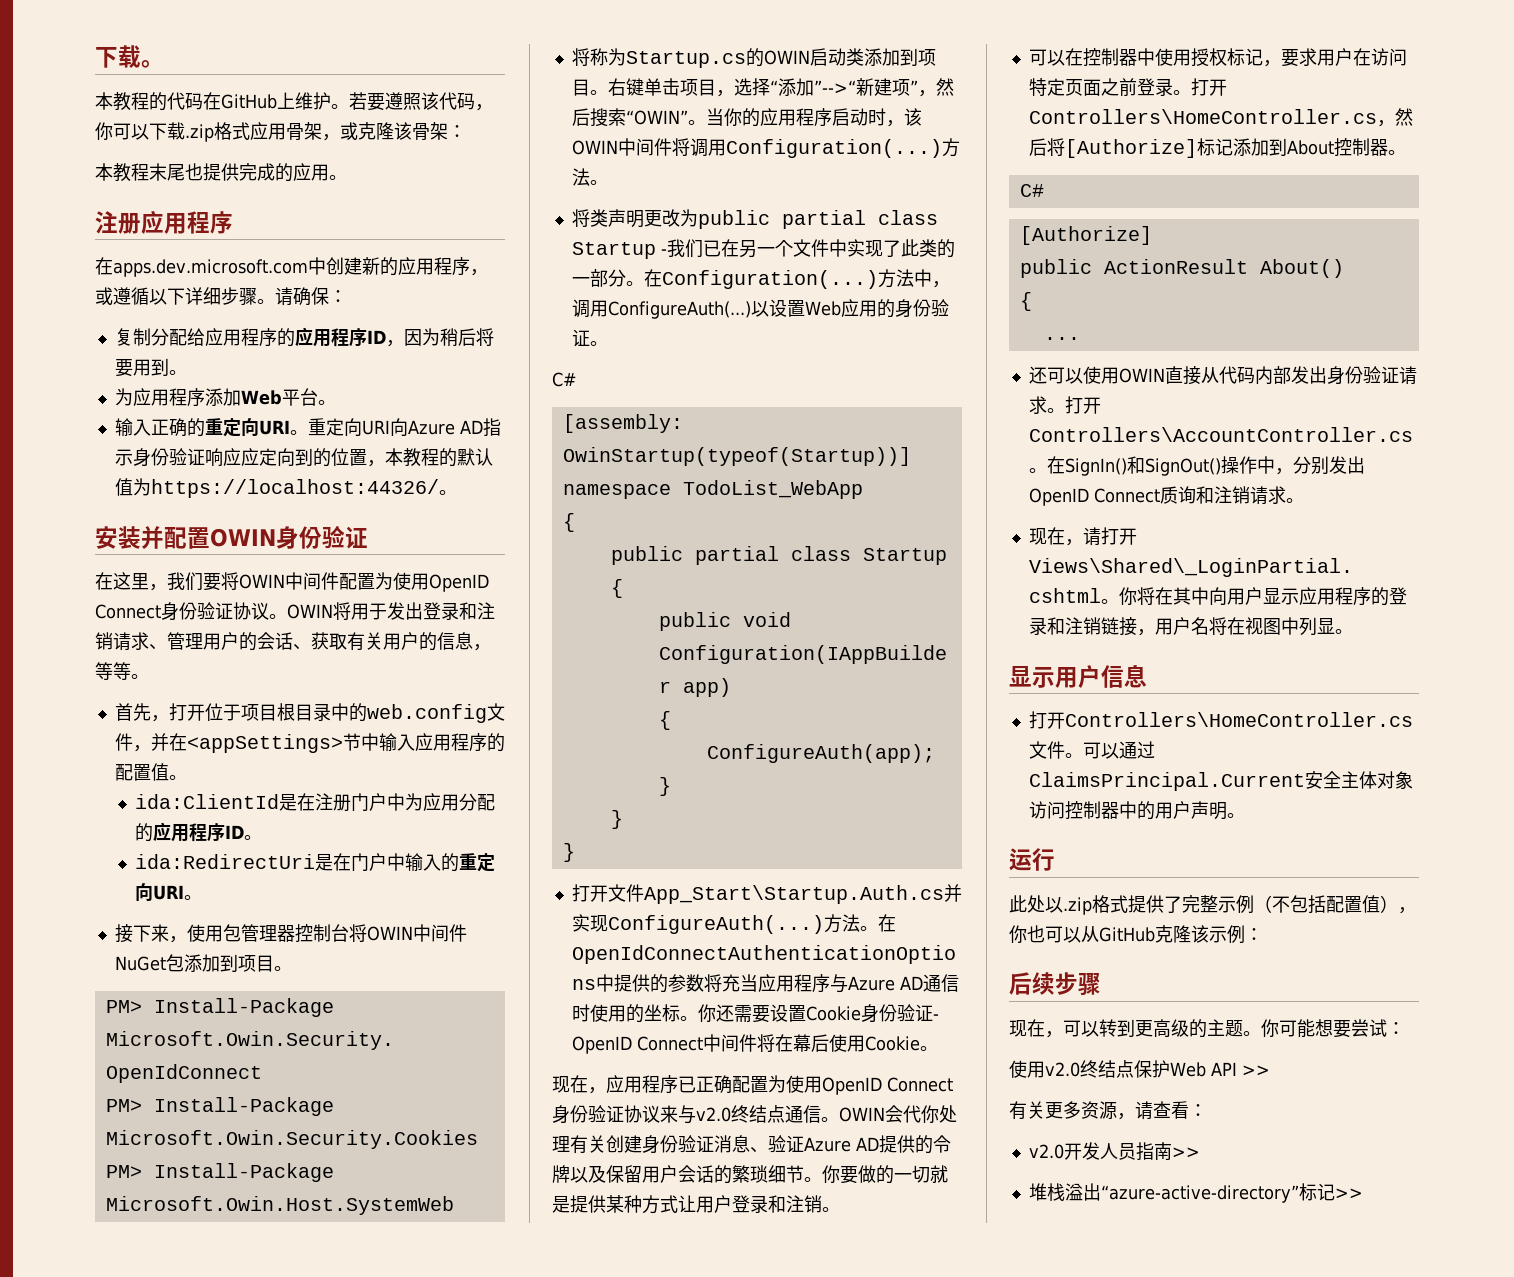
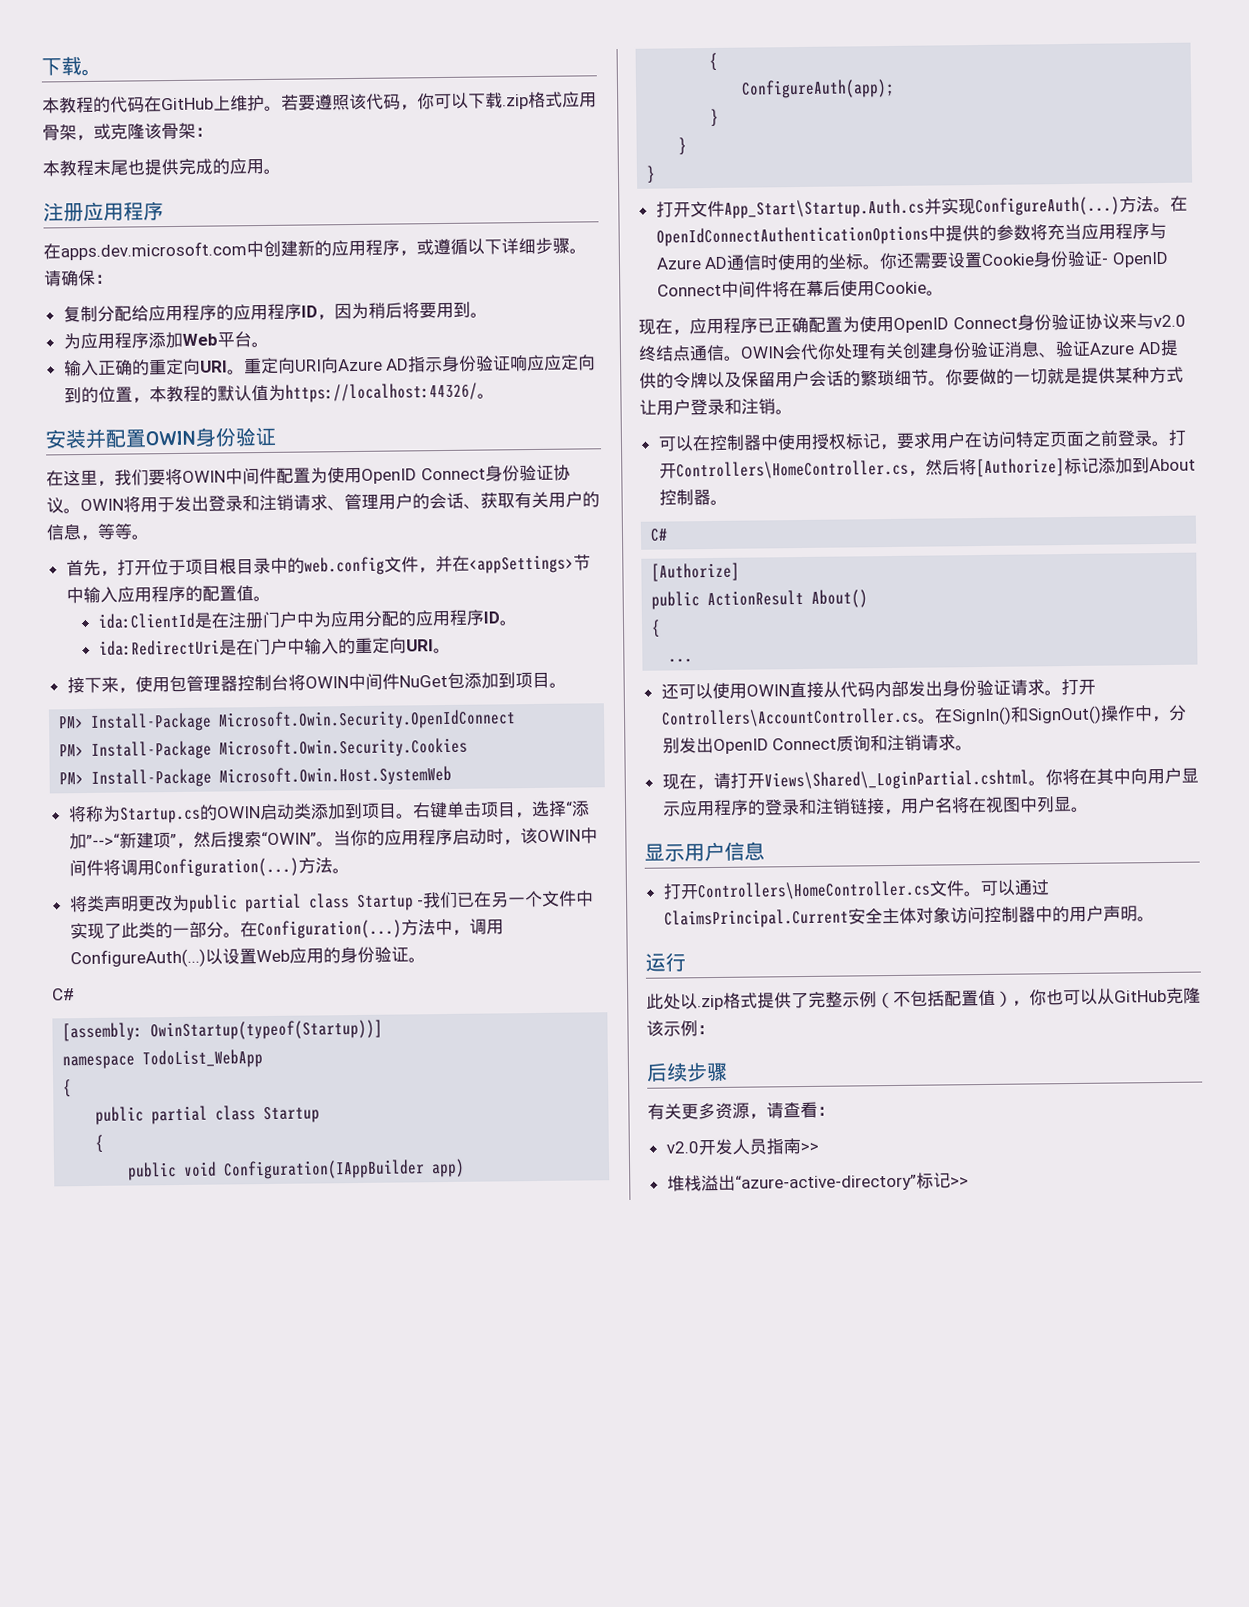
- 现在，可以转到更高级的主题。你可能想要尝试：
- 使用v2.0终结点保护Web API >>

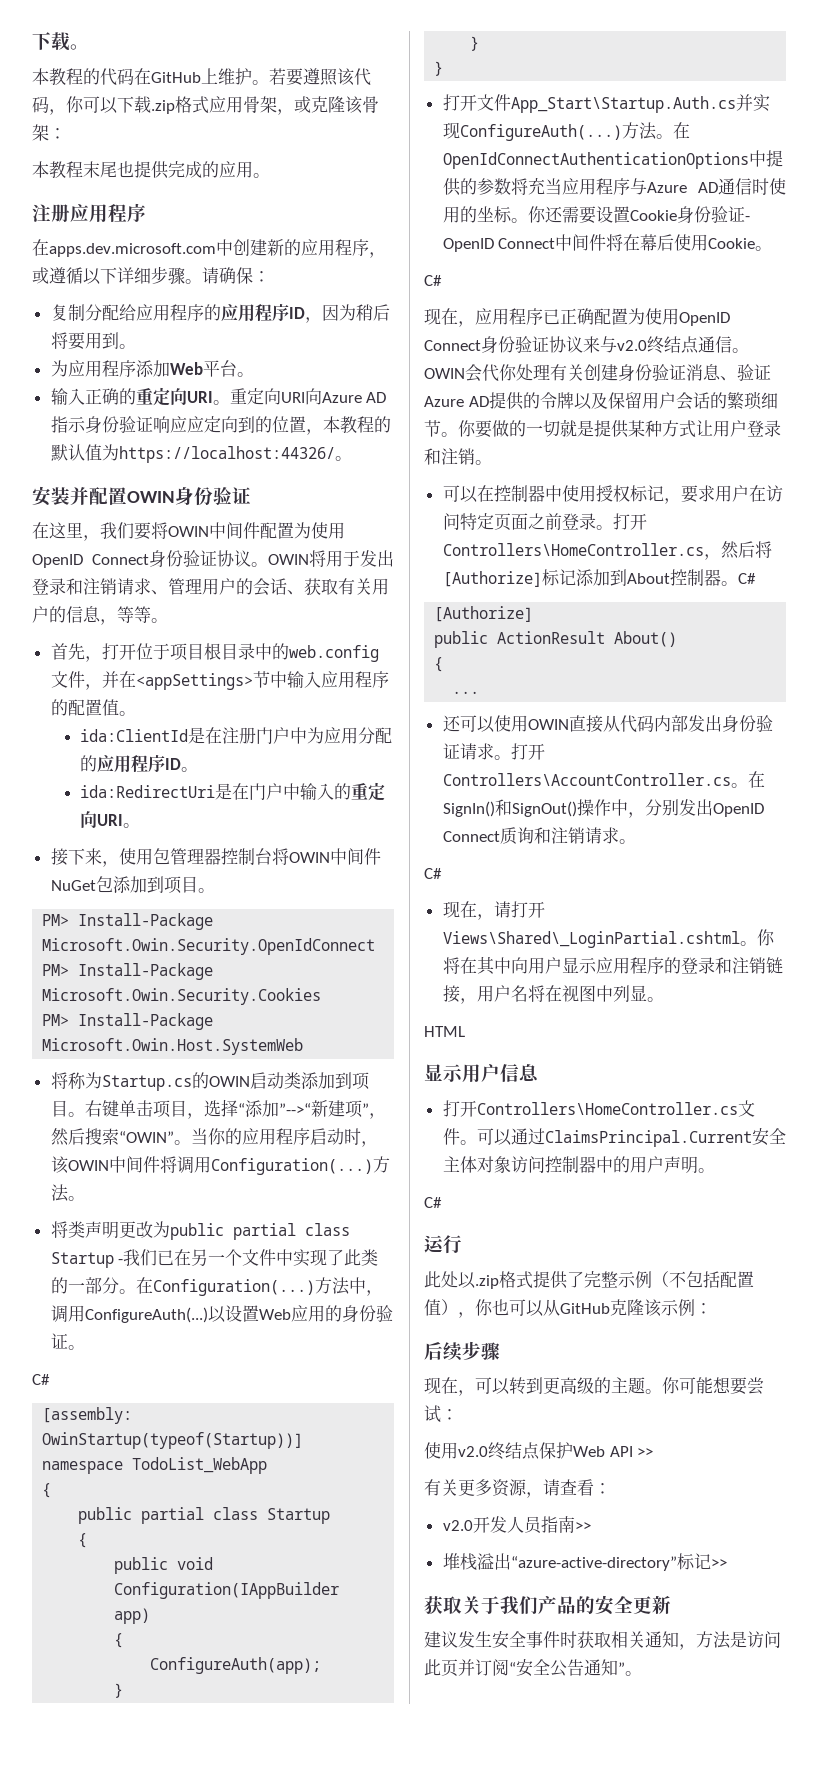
  你还需要设置Cookie身份验证- OpenID Connect中间件将在幕后使用Cookie。
+ C#
- 打开Controllers\HomeController.cs，然后将[Authorize]标记添加到About控制器。
- C#
+ 打开Controllers\HomeController.cs，然后将[Authorize]标记添加到About控制器。C#
  在SignIn()和SignOut()操作中，分别发出OpenID Connect质询和注销请求。
+ C#
+ HTML
  可以通过ClaimsPrincipal.Current安全主体对象访问控制器中的用户声明。
+ C#
+ 现在，可以转到更高级的主题。你可能想要尝试：
+ 使用v2.0终结点保护Web API >>
+ 获取关于我们产品的安全更新
+ 建议发生安全事件时获取相关通知，方法是访问此页并订阅“安全公告通知”。

